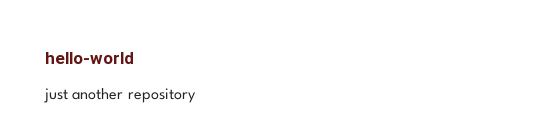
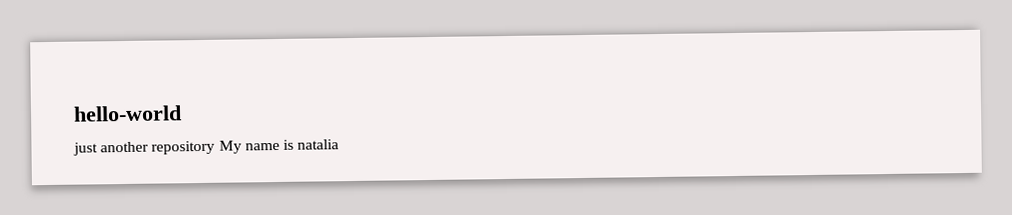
- just another repository
+ just another repository My name is natalia

